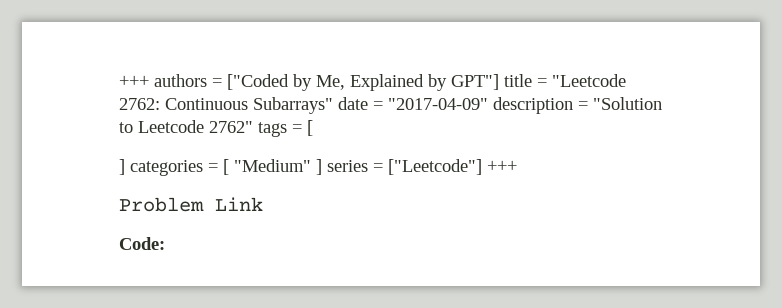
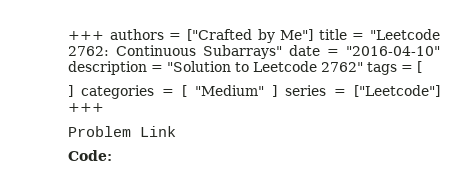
- +++ authors = ["Coded by Me, Explained by GPT"] title = "Leetcode 2762: Continuous Subarrays" date = "2017-04-09" description = "Solution to Leetcode 2762" tags = [
+ +++ authors = ["Crafted by Me"] title = "Leetcode 2762: Continuous Subarrays" date = "2016-04-10" description = "Solution to Leetcode 2762" tags = [

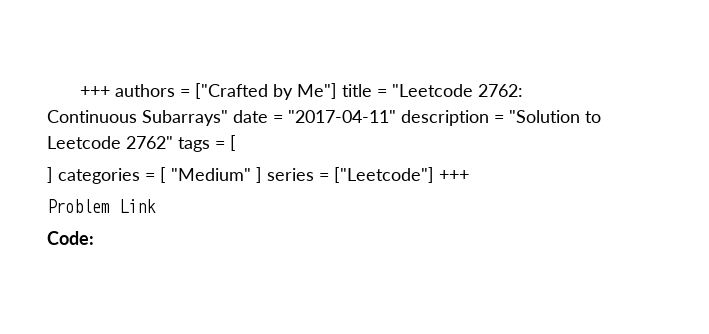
- +++ authors = ["Crafted by Me"] title = "Leetcode 2762: Continuous Subarrays" date = "2016-04-10" description = "Solution to Leetcode 2762" tags = [
+ +++ authors = ["Crafted by Me"] title = "Leetcode 2762: Continuous Subarrays" date = "2017-04-11" description = "Solution to Leetcode 2762" tags = [

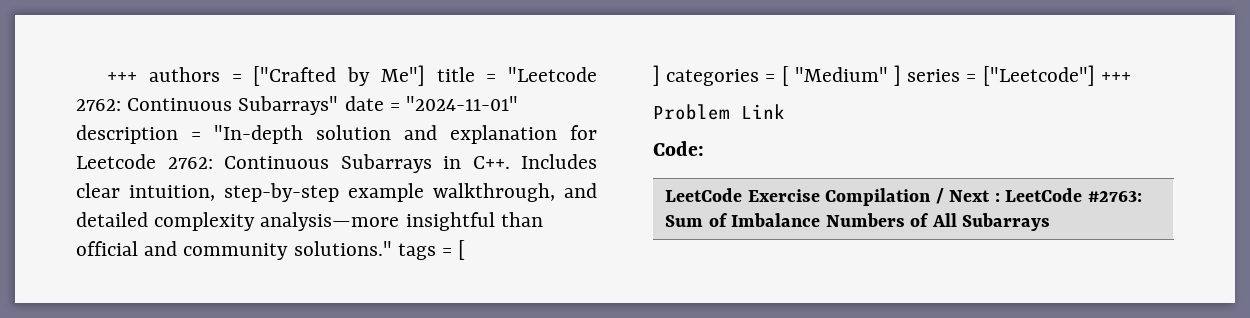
- +++ authors = ["Crafted by Me"] title = "Leetcode 2762: Continuous Subarrays" date = "2017-04-11" description = "Solution to Leetcode 2762" tags = [
+ +++ authors = ["Crafted by Me"] title = "Leetcode 2762: Continuous Subarrays" date = "2024-11-01" description = "In-depth solution and explanation for Leetcode 2762: Continuous Subarrays in C++. Includes clear intuition, step-by-step example walkthrough, and detailed complexity analysis—more insightful than official and community solutions." tags = [
+ LeetCode Exercise Compilation / Next : LeetCode #2763: Sum of Imbalance Numbers of All Subarrays

